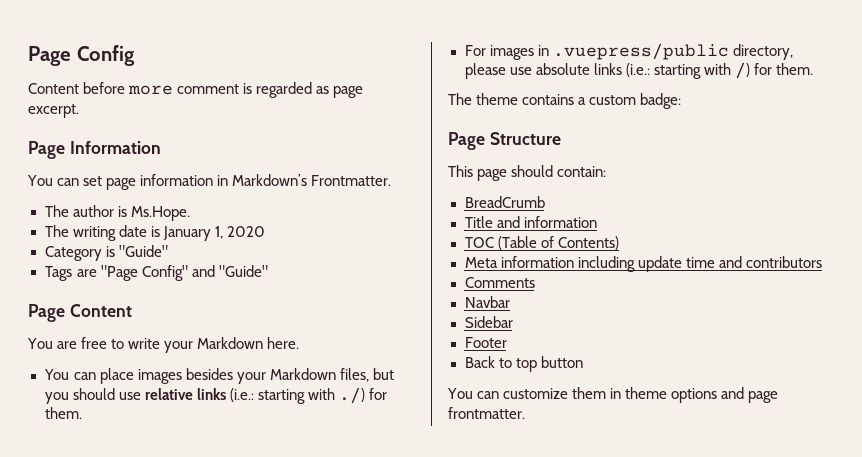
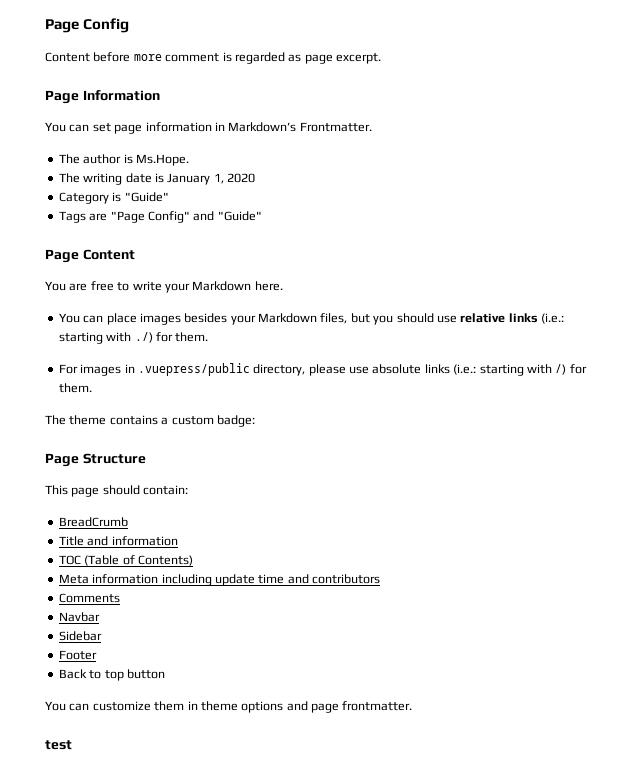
+ test

